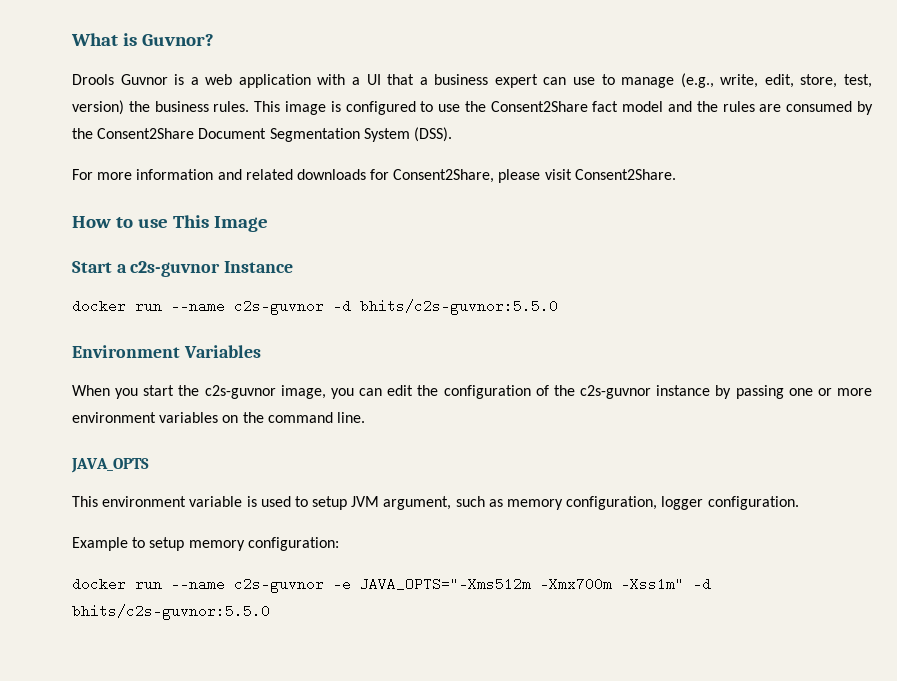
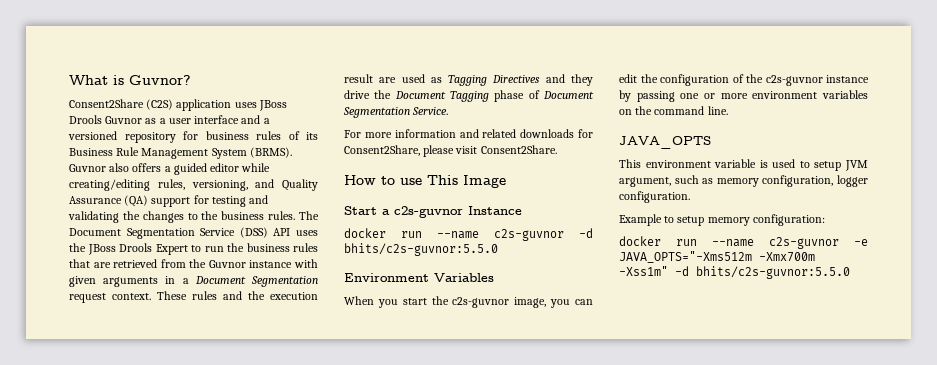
- Drools Guvnor is a web application with a UI that a business expert can use to manage (e.g., write, edit, store, test, version) the business rules. This image is configured to use the Consent2Share fact model and the rules are consumed by the Consent2Share Document Segmentation System (DSS).
+ Consent2Share (C2S) application uses JBoss Drools Guvnor as a user interface and a versioned repository for business rules of its Business Rule Management System (BRMS). Guvnor also offers a guided editor while creating/editing rules, versioning, and Quality Assurance (QA) support for testing and validating the changes to the business rules. The Document Segmentation Service (DSS) API uses the JBoss Drools Expert to run the business rules that are retrieved from the Guvnor instance with given arguments in a Document Segmentation request context. These rules and the execution result are used as Tagging Directives and they drive the Document Tagging phase of Document Segmentation Service.

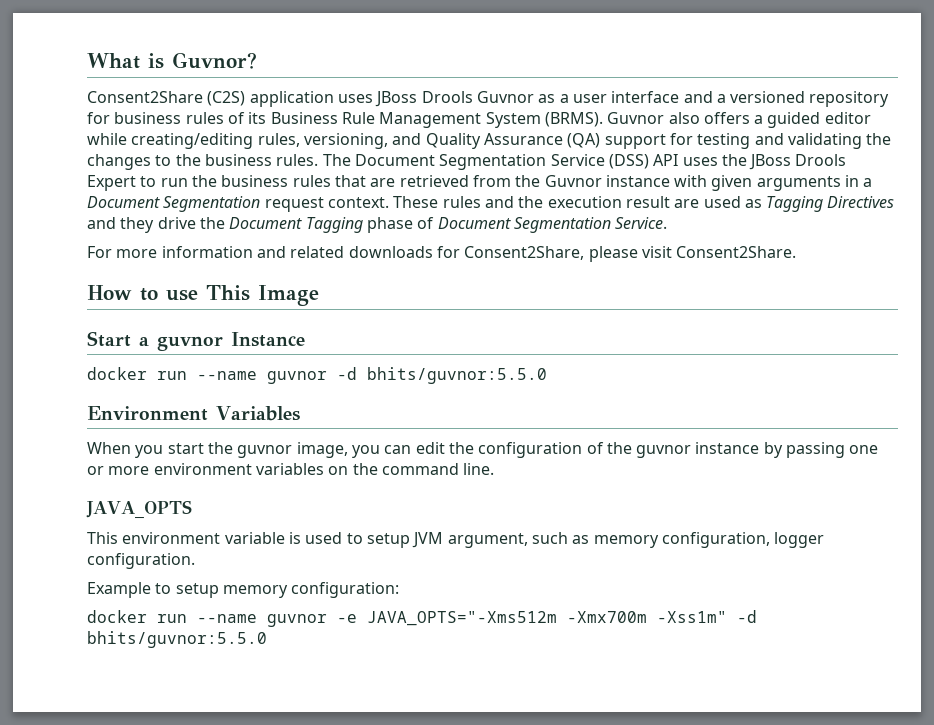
- Start a c2s-guvnor Instance
+ Start a guvnor Instance
- docker run --name c2s-guvnor -d bhits/c2s-guvnor:5.5.0
+ docker run --name guvnor -d bhits/guvnor:5.5.0
- When you start the c2s-guvnor image, you can edit the configuration of the c2s-guvnor instance by passing one or more environment variables on the command line.
+ When you start the guvnor image, you can edit the configuration of the guvnor instance by passing one or more environment variables on the command line.
- docker run --name c2s-guvnor -e JAVA_OPTS="-Xms512m -Xmx700m -Xss1m" -d bhits/c2s-guvnor:5.5.0
+ docker run --name guvnor -e JAVA_OPTS="-Xms512m -Xmx700m -Xss1m" -d bhits/guvnor:5.5.0

